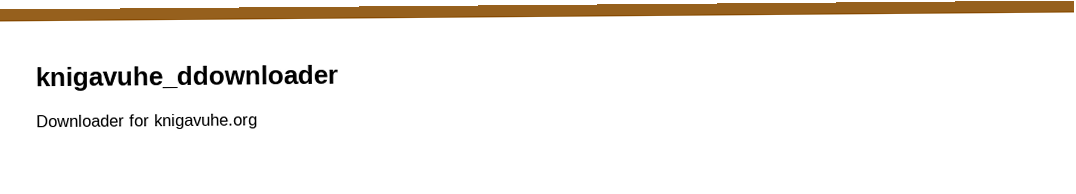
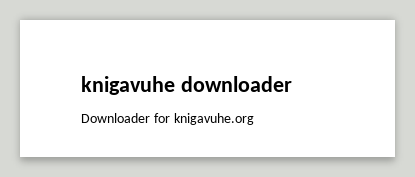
- knigavuhe_ddownloader
+ knigavuhe downloader

